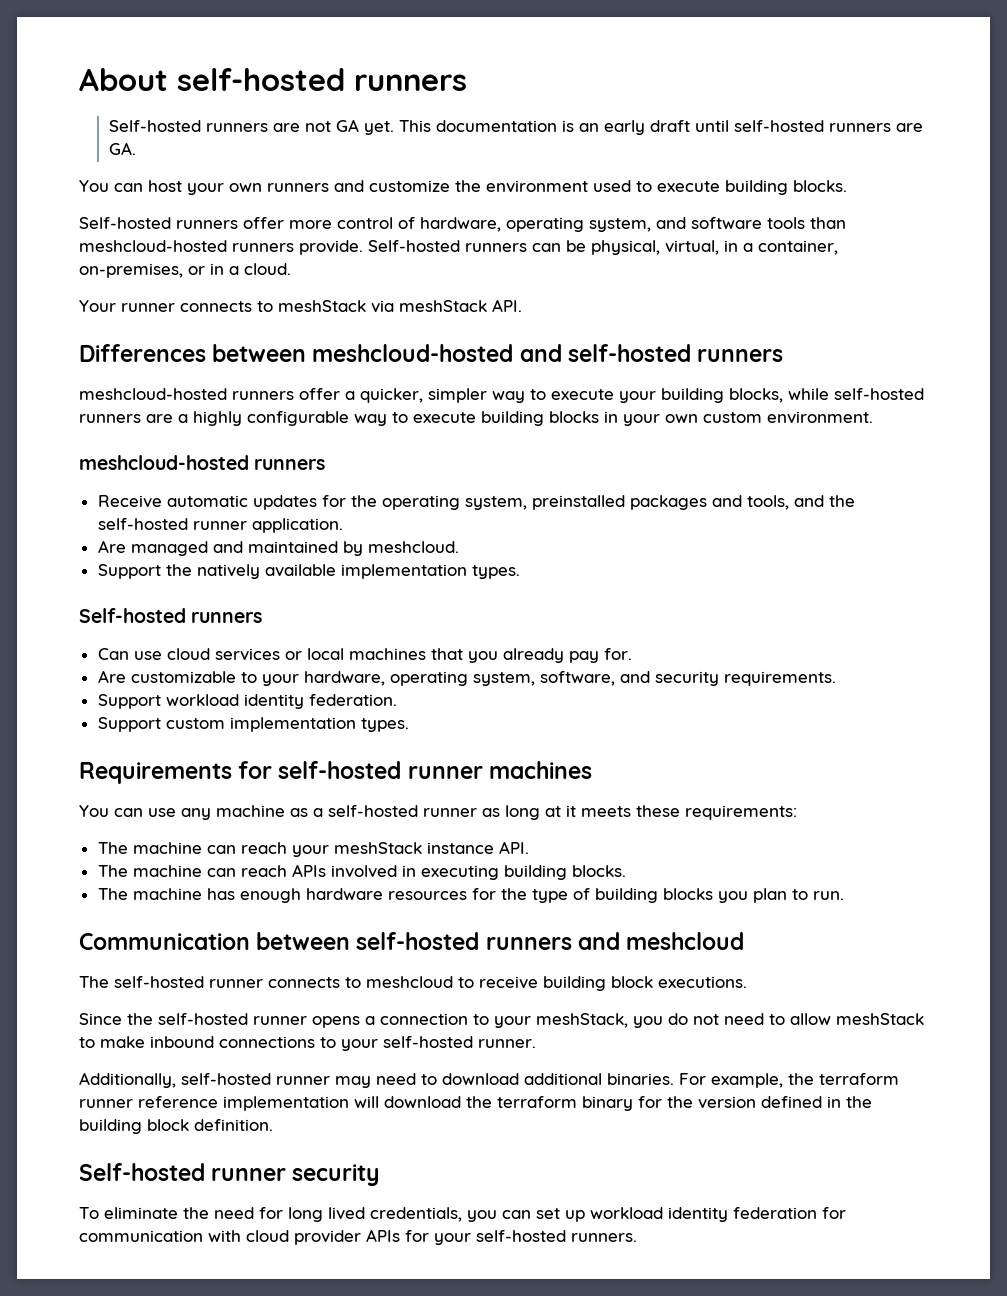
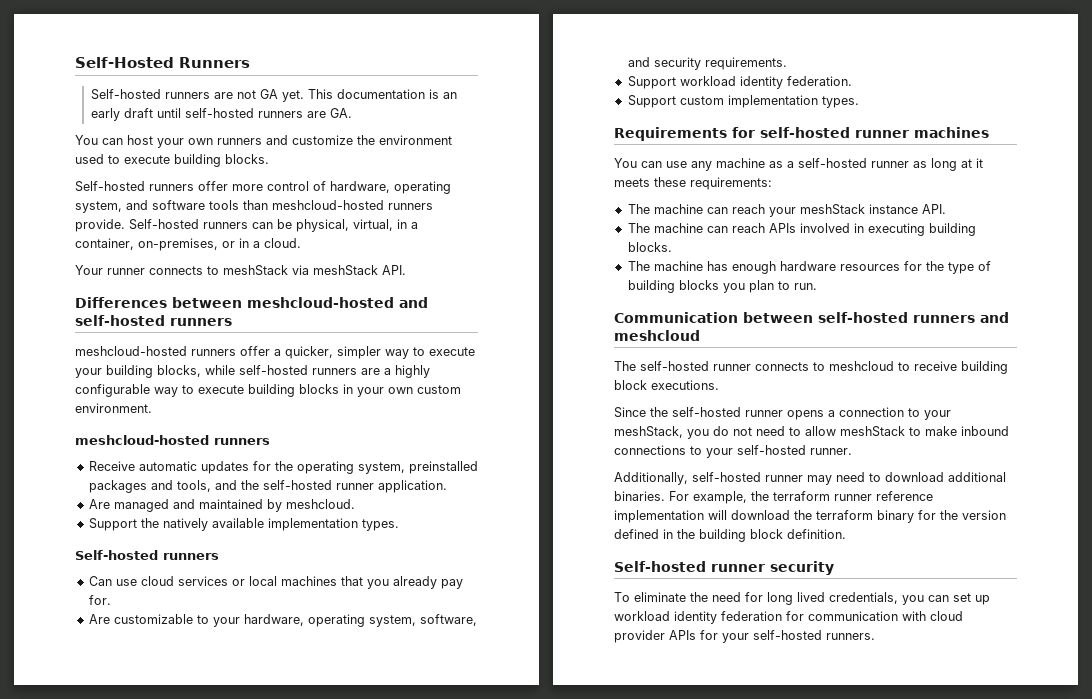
- About self-hosted runners
+ Self-Hosted Runners

